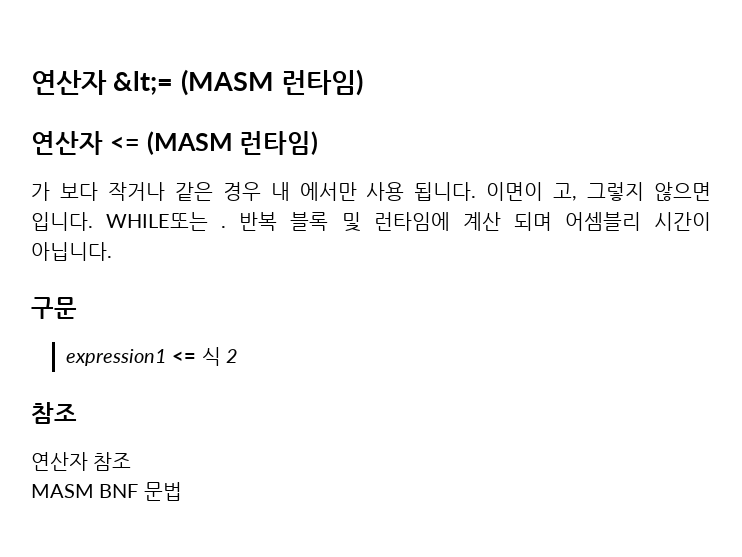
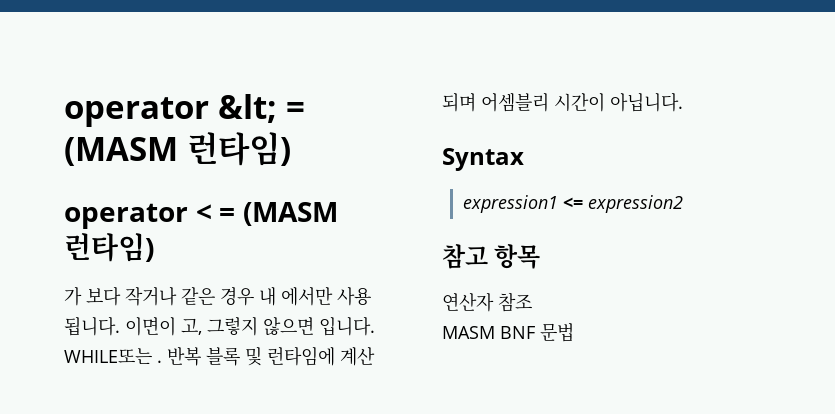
- 연산자 &lt;= (MASM 런타임)
- 연산자 <= (MASM 런타임)
+ operator &lt; = (MASM 런타임)
+ operator < = (MASM 런타임)
- 구문
+ Syntax
- expression1 <= 식 2
- 참조
+ expression1 <= expression2
+ 참고 항목

